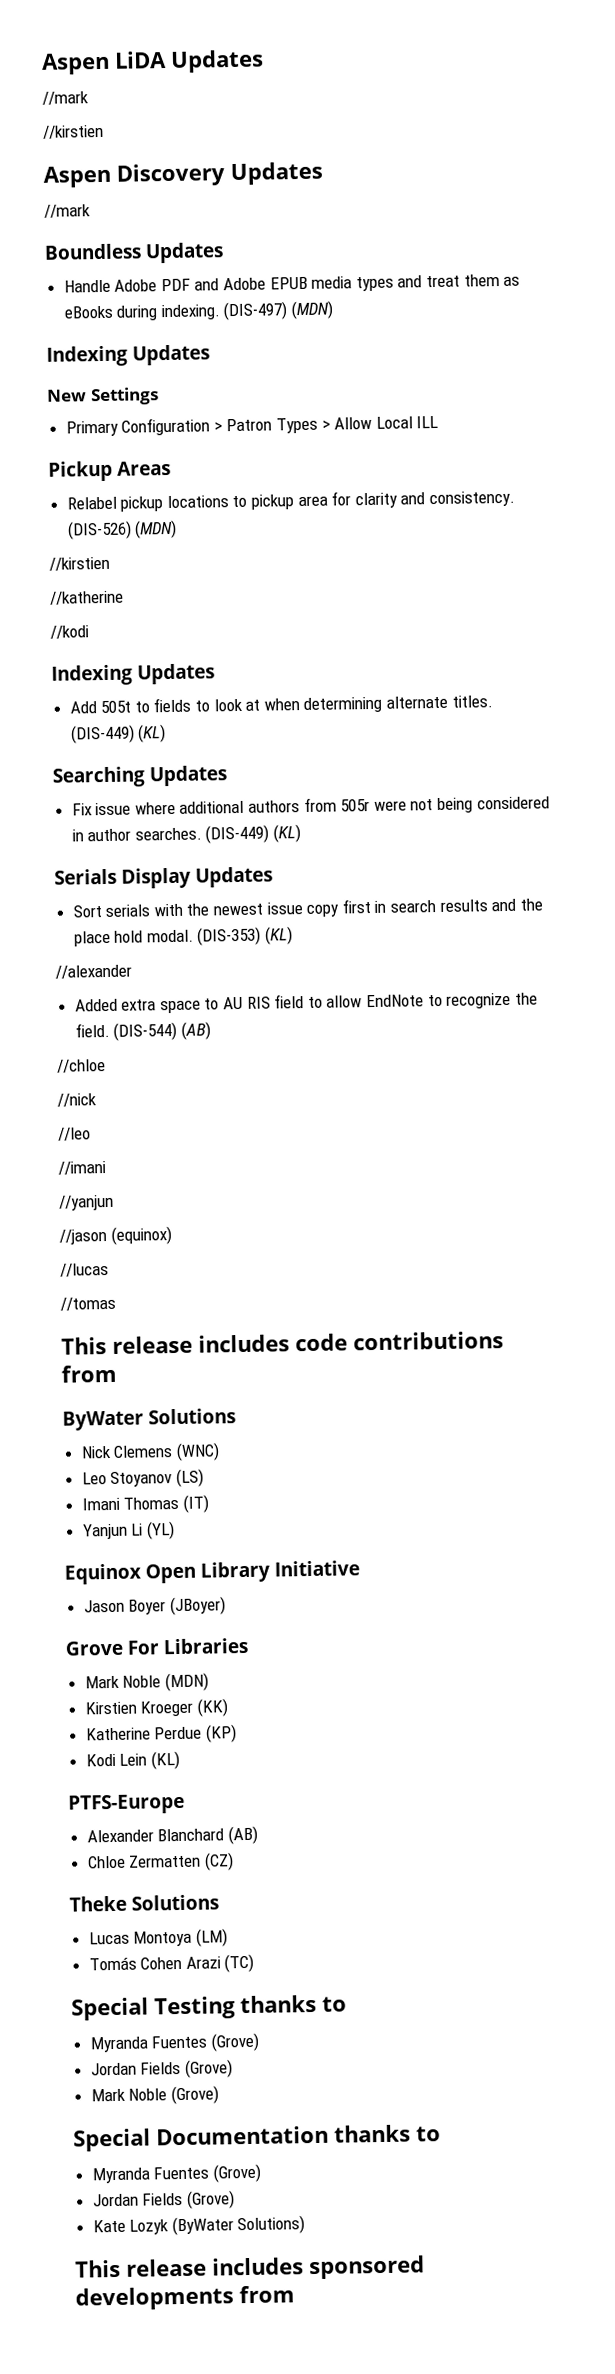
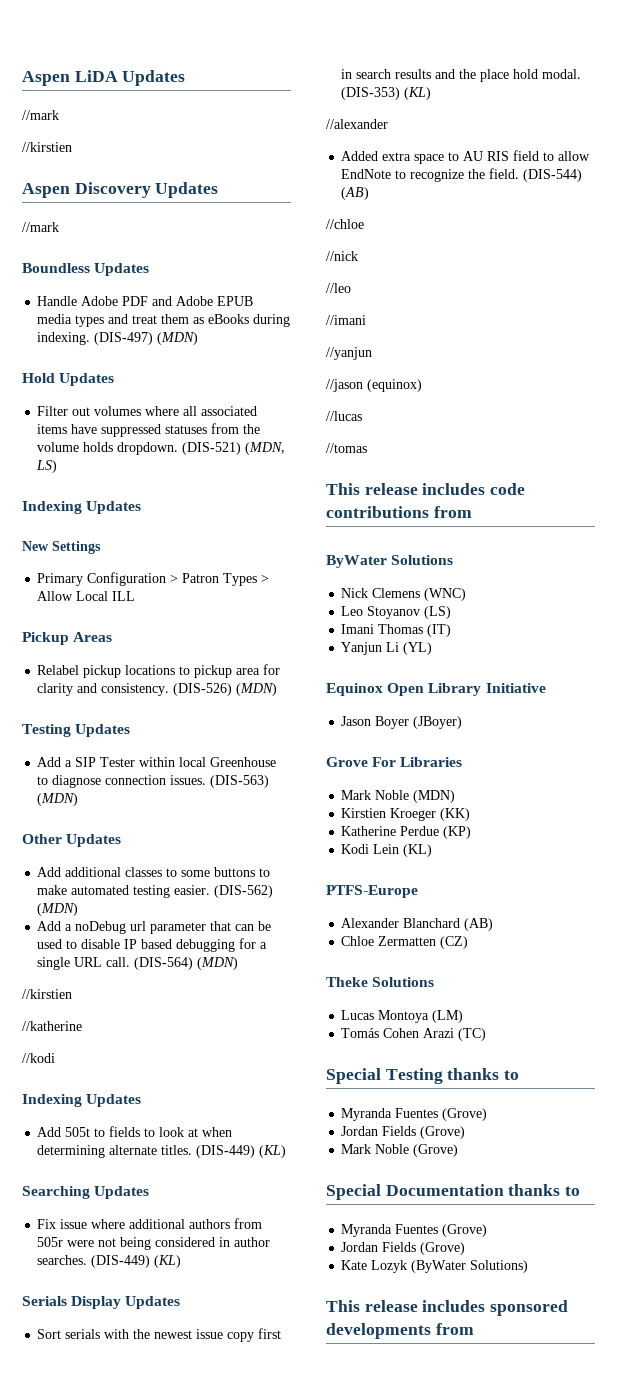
+ Hold Updates
+ Filter out volumes where all associated items have suppressed statuses from the volume holds dropdown. (DIS-521) (MDN, LS)
+ Testing Updates
+ Add a SIP Tester within local Greenhouse to diagnose connection issues. (DIS-563) (MDN)
+ Other Updates
+ Add additional classes to some buttons to make automated testing easier. (DIS-562) (MDN)
+ Add a noDebug url parameter that can be used to disable IP based debugging for a single URL call. (DIS-564) (MDN)

